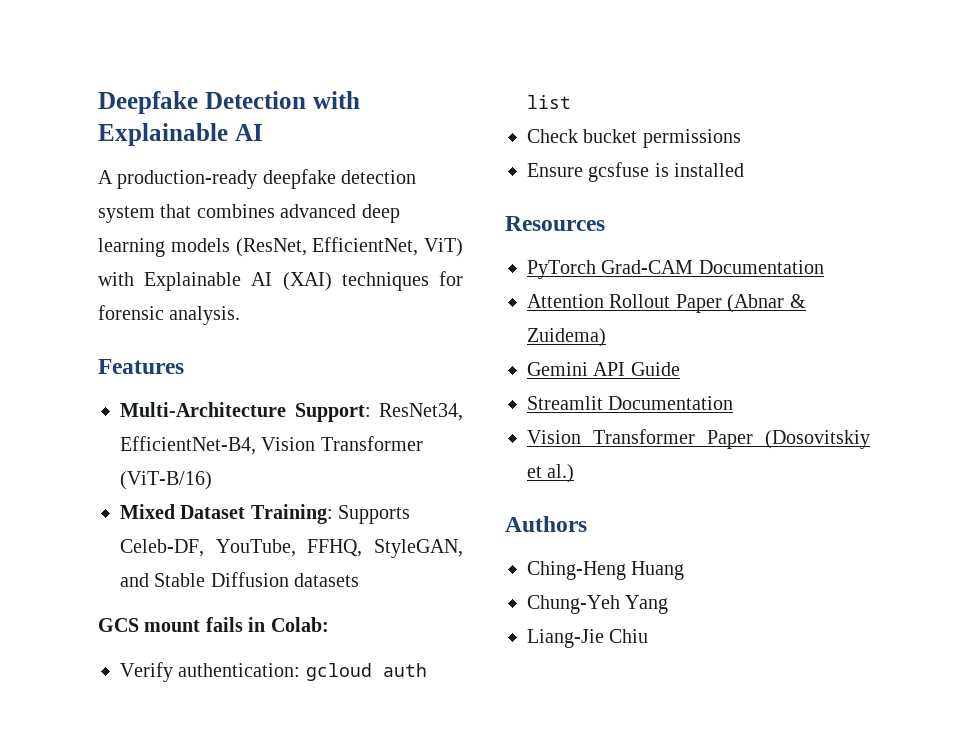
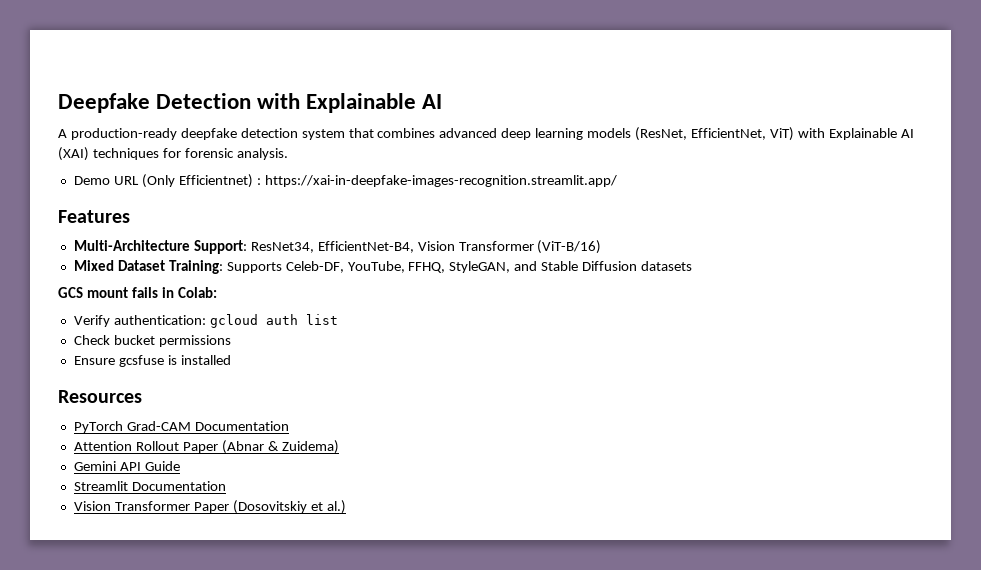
+ Demo URL (Only Efficientnet) : https://xai-in-deepfake-images-recognition.streamlit.app/
- Authors
- Ching-Heng Huang
- Chung-Yeh Yang
- Liang-Jie Chiu

